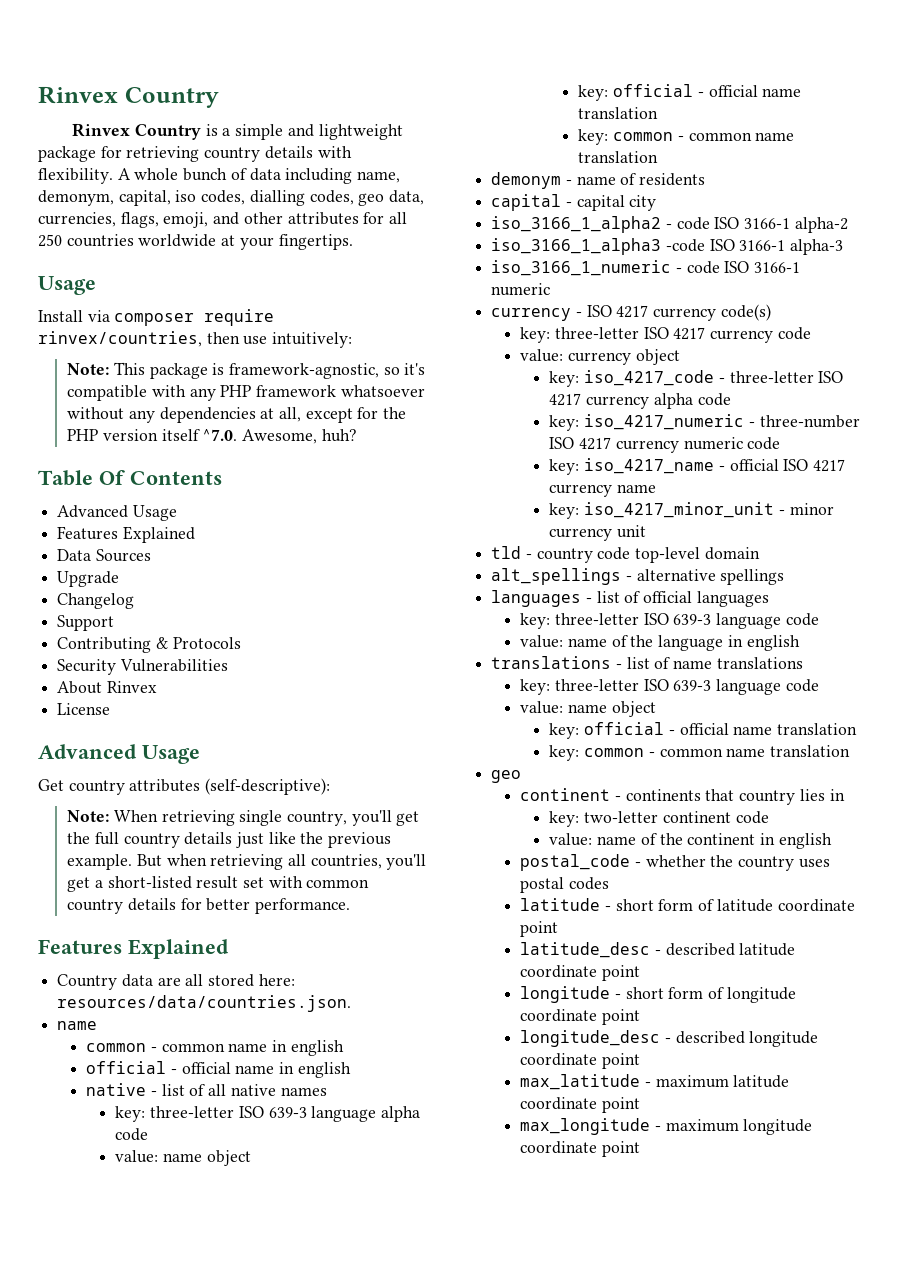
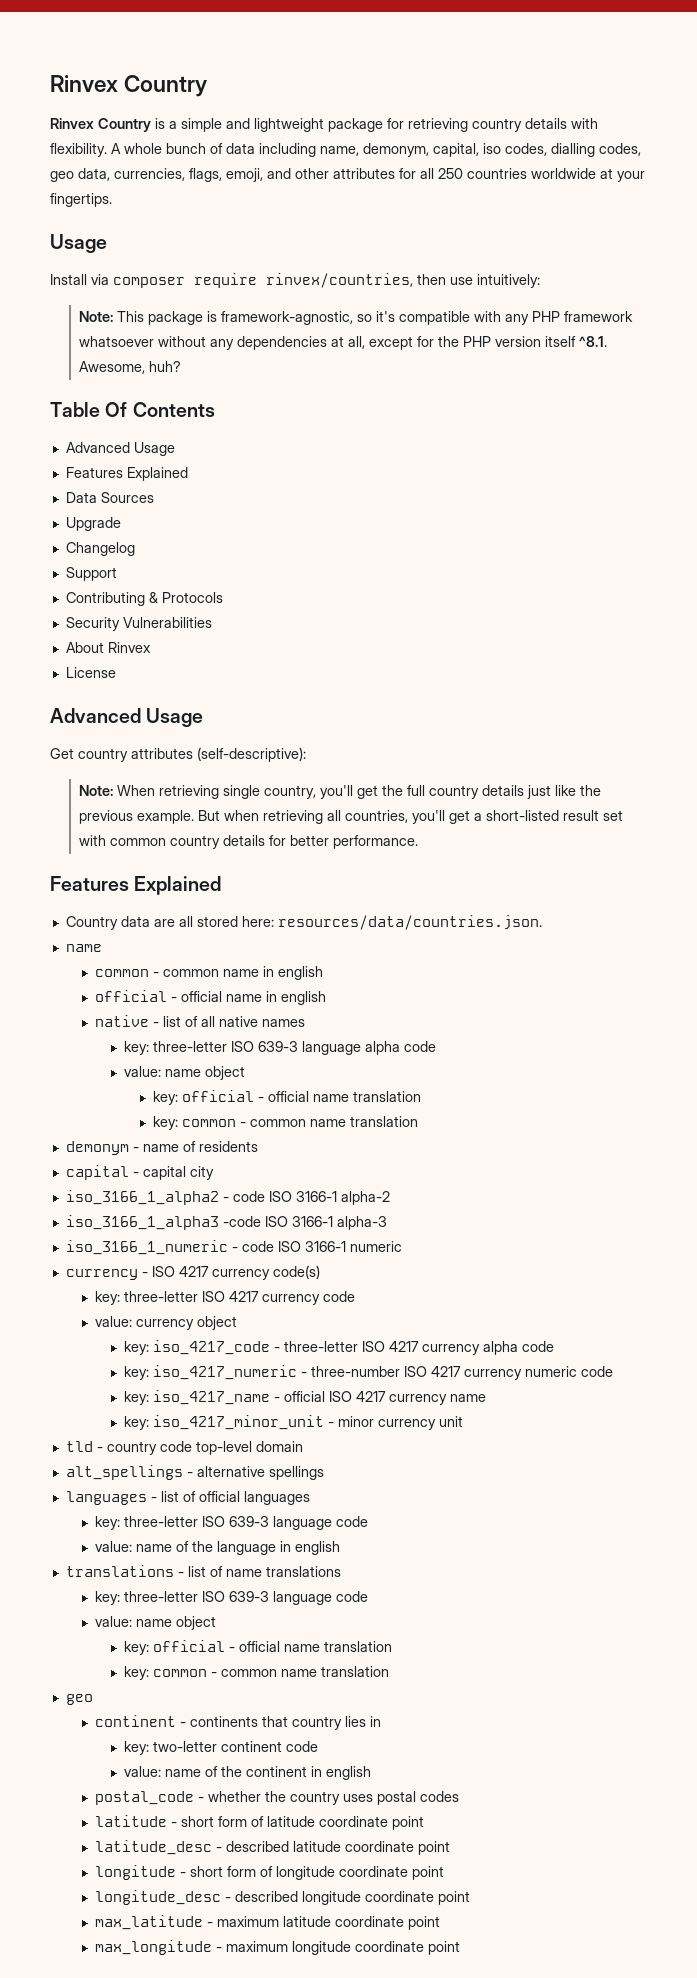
- Note: This package is framework-agnostic, so it's compatible with any PHP framework whatsoever without any dependencies at all, except for the PHP version itself ^7.0. Awesome, huh?
+ Note: This package is framework-agnostic, so it's compatible with any PHP framework whatsoever without any dependencies at all, except for the PHP version itself ^8.1. Awesome, huh?

